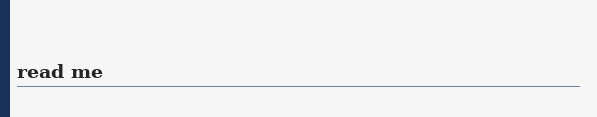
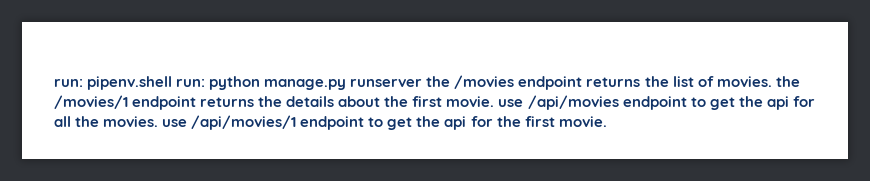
- read me
+ run: pipenv.shell run: python manage.py runserver the /movies endpoint returns the list of movies. the /movies/1 endpoint returns the details about the first movie. use /api/movies endpoint to get the api for all the movies. use /api/movies/1 endpoint to get the api for the first movie.

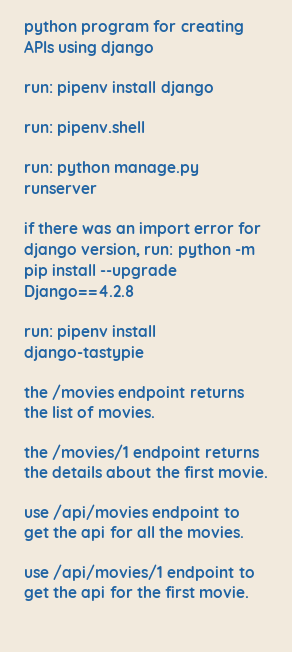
+ python program for creating APIs using django
+ run: pipenv install django
- run: pipenv.shell run: python manage.py runserver the /movies endpoint returns the list of movies. the /movies/1 endpoint returns the details about the first movie. use /api/movies endpoint to get the api for all the movies. use /api/movies/1 endpoint to get the api for the first movie.
+ run: pipenv.shell
+ run: python manage.py runserver
+ if there was an import error for django version, run: python -m pip install --upgrade Django==4.2.8
+ run: pipenv install django-tastypie
+ the /movies endpoint returns the list of movies.
+ the /movies/1 endpoint returns the details about the first movie.
+ use /api/movies endpoint to get the api for all the movies.
+ use /api/movies/1 endpoint to get the api for the first movie.

